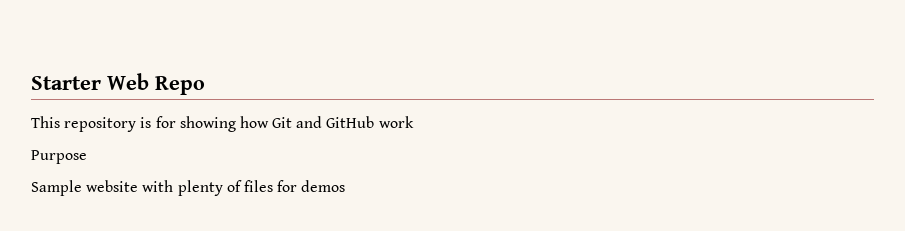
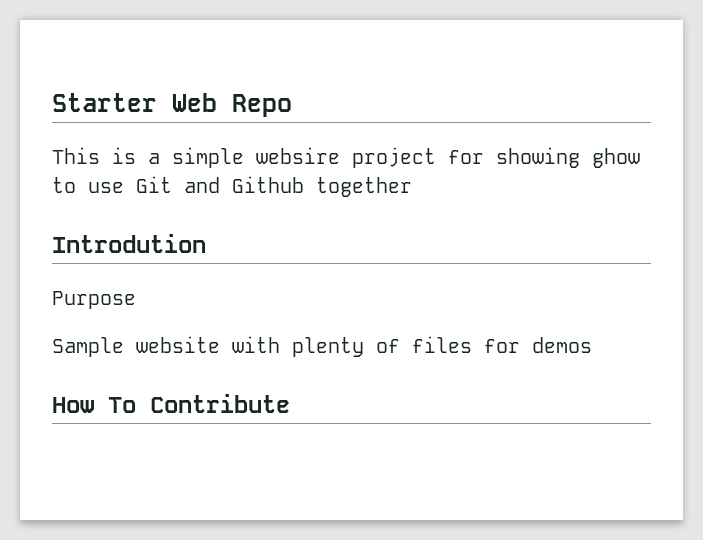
- This repository is for showing how Git and GitHub work
+ This is a simple websire project for showing ghow to use Git and Github together
+ Introdution
+ How To Contribute

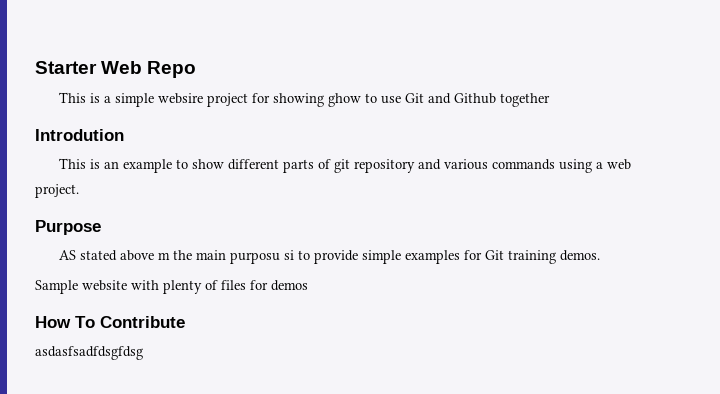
+ This is an example to show different parts of git repository and various commands using a web project.
  Purpose
+ AS stated above m the main purposu si to provide simple examples for Git training demos.
+ asdasfsadfdsgfdsg

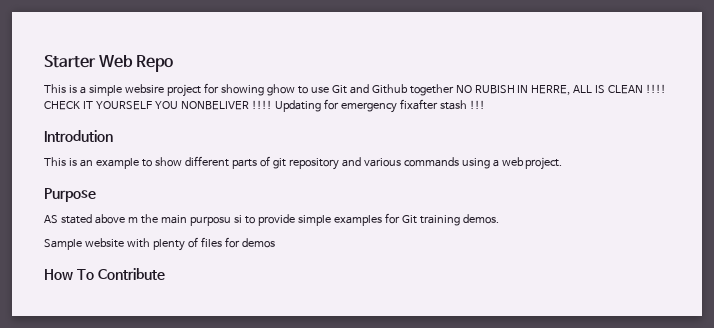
- This is a simple websire project for showing ghow to use Git and Github together
+ This is a simple websire project for showing ghow to use Git and Github together NO RUBISH IN HERRE, ALL IS CLEAN !!!! CHECK IT YOURSELF YOU NONBELIVER !!!! Updating for emergency fixafter stash !!!
- asdasfsadfdsgfdsg

